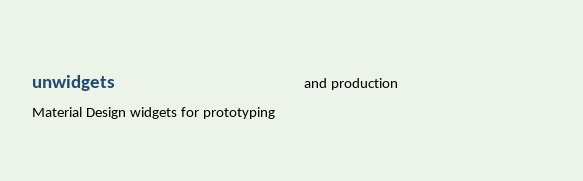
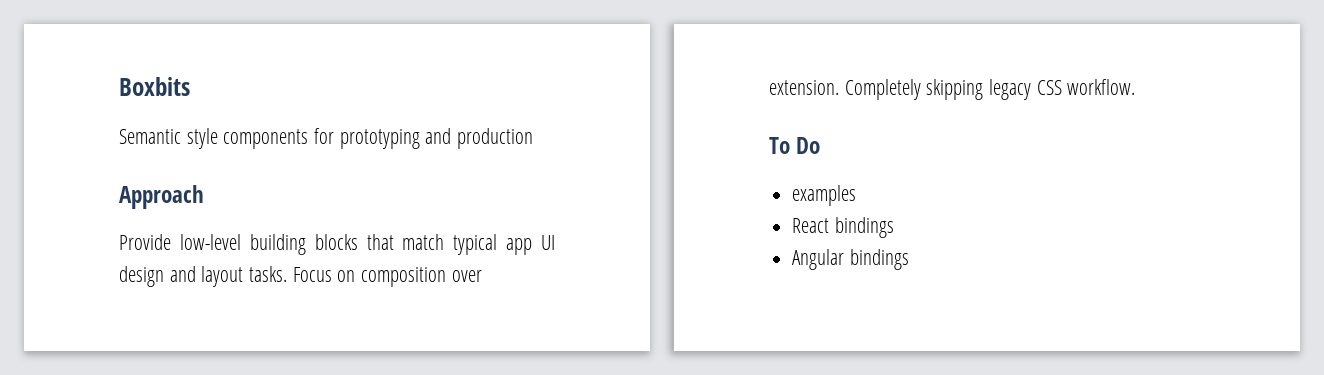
- unwidgets
- Material Design widgets for prototyping and production
+ Boxbits
+ Semantic style components for prototyping and production
+ Approach
+ Provide low-level building blocks that match typical app UI design and layout tasks. Focus on composition over extension. Completely skipping legacy CSS workflow.
+ To Do
+ examples
+ React bindings
+ Angular bindings

